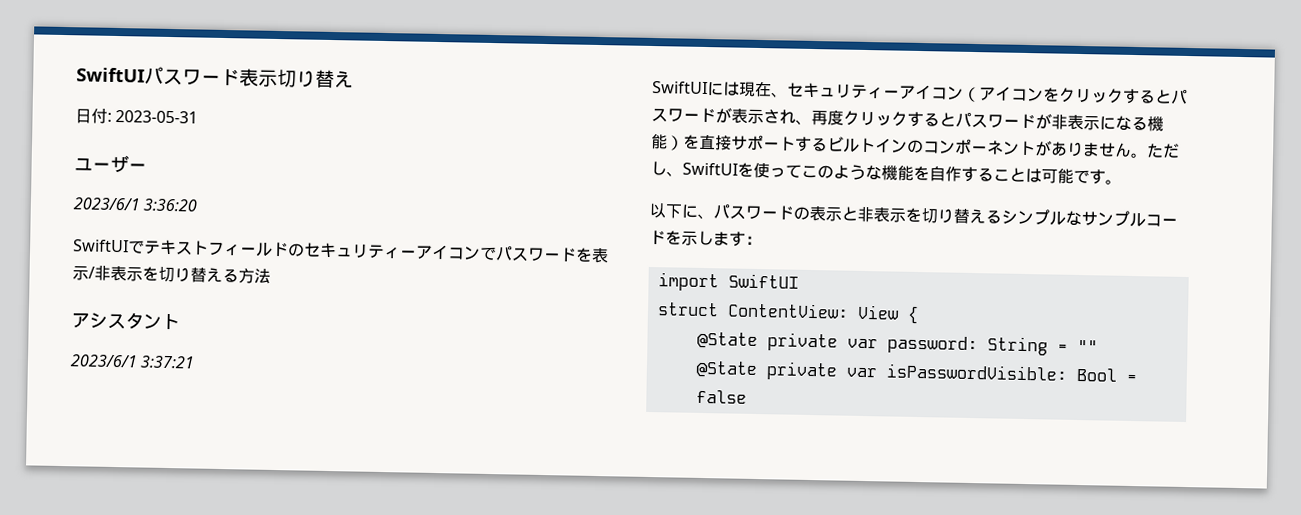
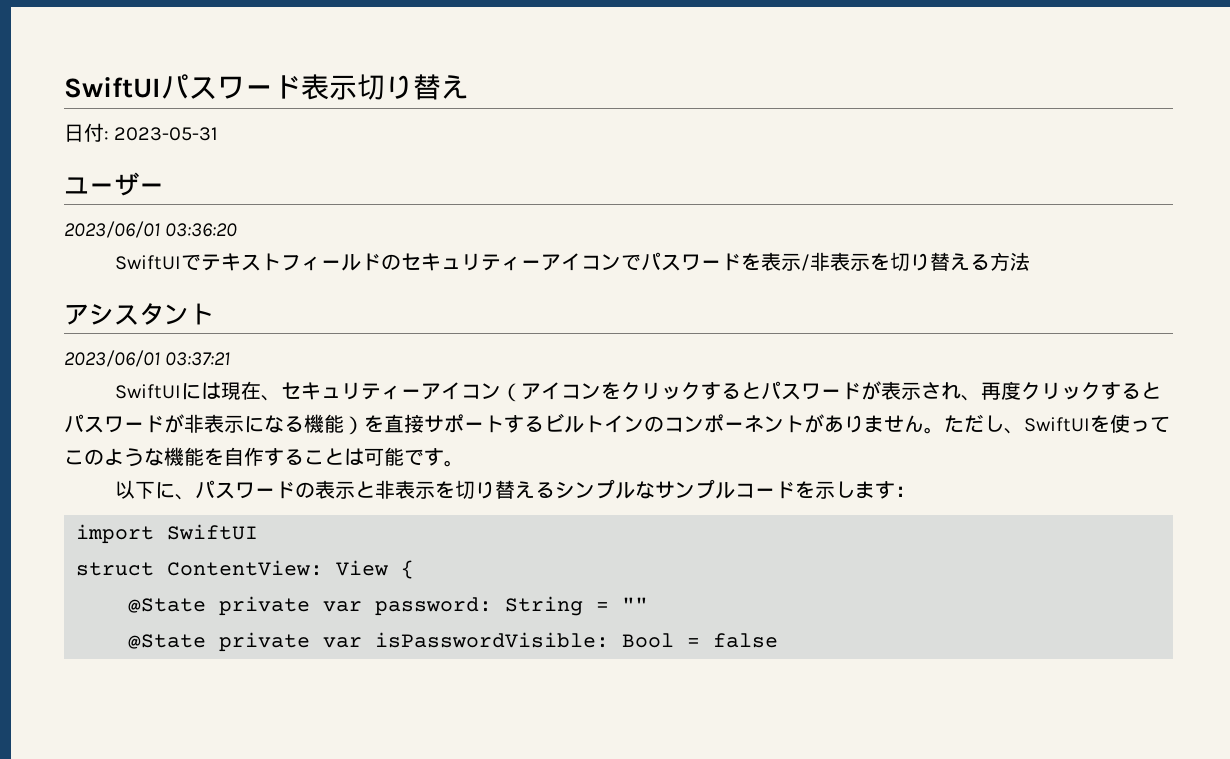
- 2023/6/1 3:36:20
+ 2023/06/01 03:36:20
- 2023/6/1 3:37:21
+ 2023/06/01 03:37:21

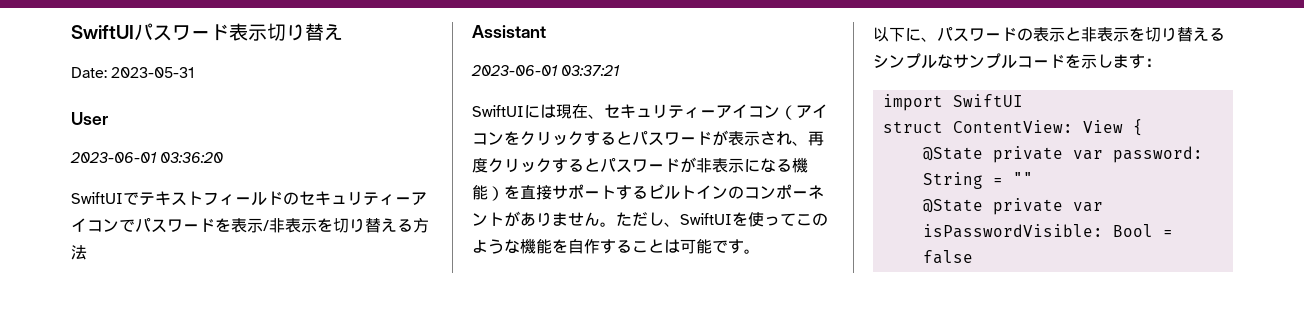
- 日付: 2023-05-31
+ Date: 2023-05-31
- ユーザー
- 2023/06/01 03:36:20
+ User
+ 2023-06-01 03:36:20
- アシスタント
- 2023/06/01 03:37:21
+ Assistant
+ 2023-06-01 03:37:21

